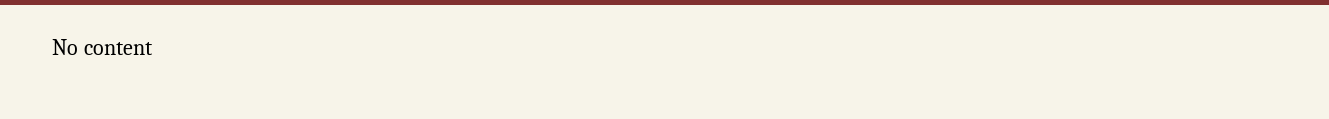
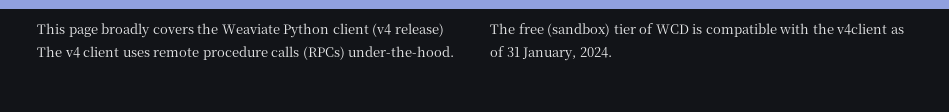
- No content
+ This page broadly covers the Weaviate Python client (v4 release) The v4 client uses remote procedure calls (RPCs) under-the-hood. The free (sandbox) tier of WCD is compatible with the v4client as of 31 January, 2024.

